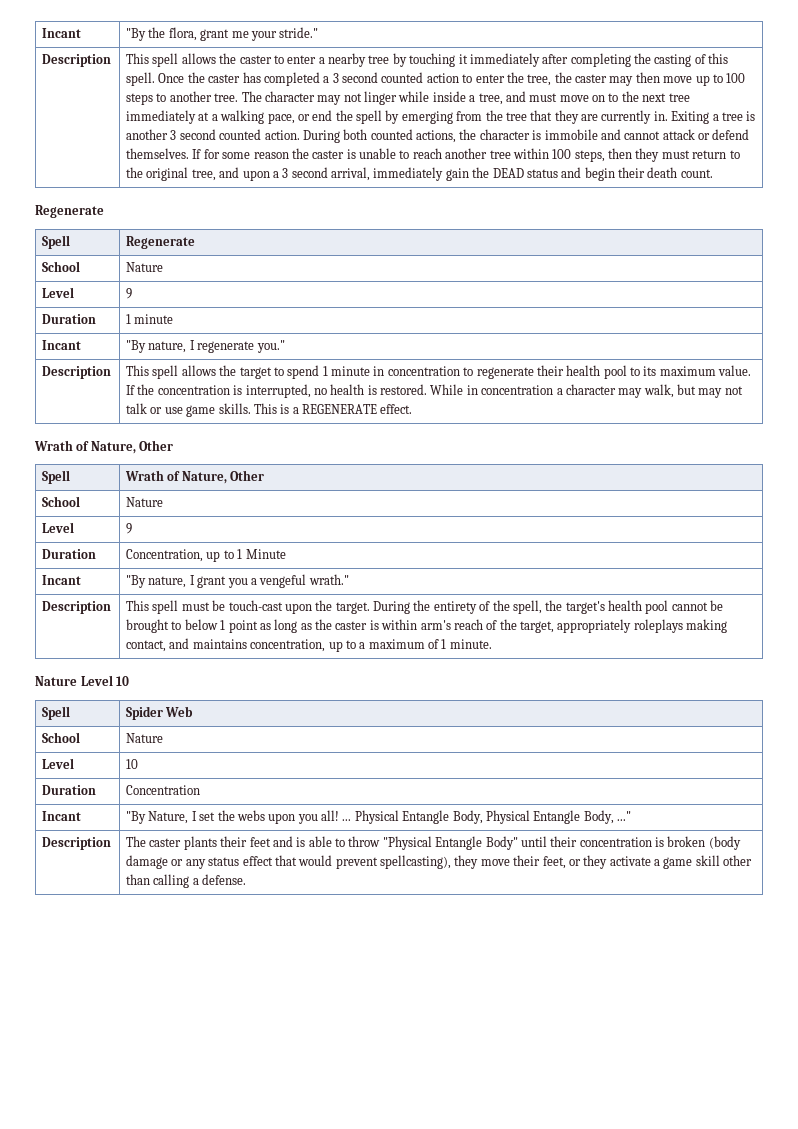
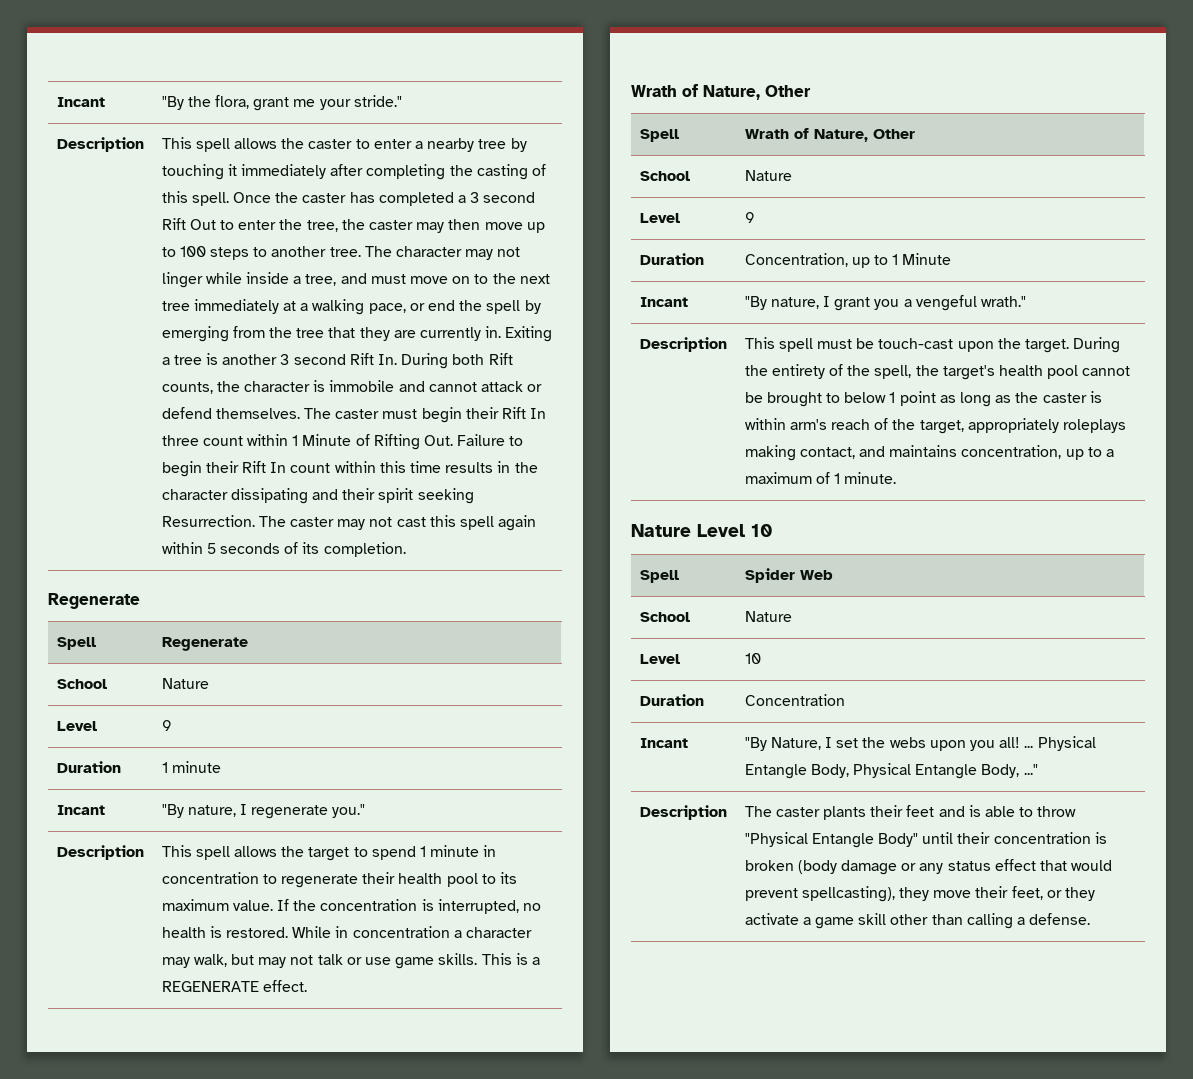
- Once the caster has completed a 3 second counted action to enter the tree, the caster may then move up to 100 steps to another tree.
+ Once the caster has completed a 3 second Rift Out to enter the tree, the caster may then move up to 100 steps to another tree.
- Exiting a tree is another 3 second counted action. During both counted actions, the character is immobile and cannot attack or defend themselves.
+ Exiting a tree is another 3 second Rift In. During both Rift counts, the character is immobile and cannot attack or defend themselves.
- If for some reason the caster is unable to reach another tree within 100 steps, then they must return to the original tree, and upon a 3 second arrival, immediately gain the DEAD status and begin their death count.
+ The caster must begin their Rift In three count within 1 Minute of Rifting Out. Failure to begin their Rift In count within this time results in the character dissipating and their spirit seeking Resurrection. The caster may not cast this spell again within 5 seconds of its completion.

